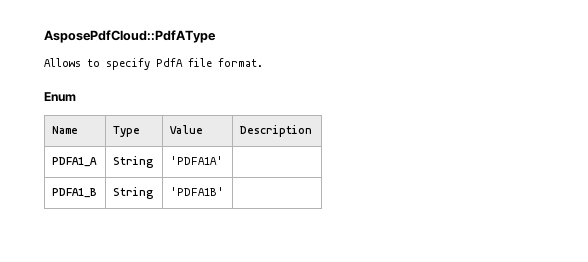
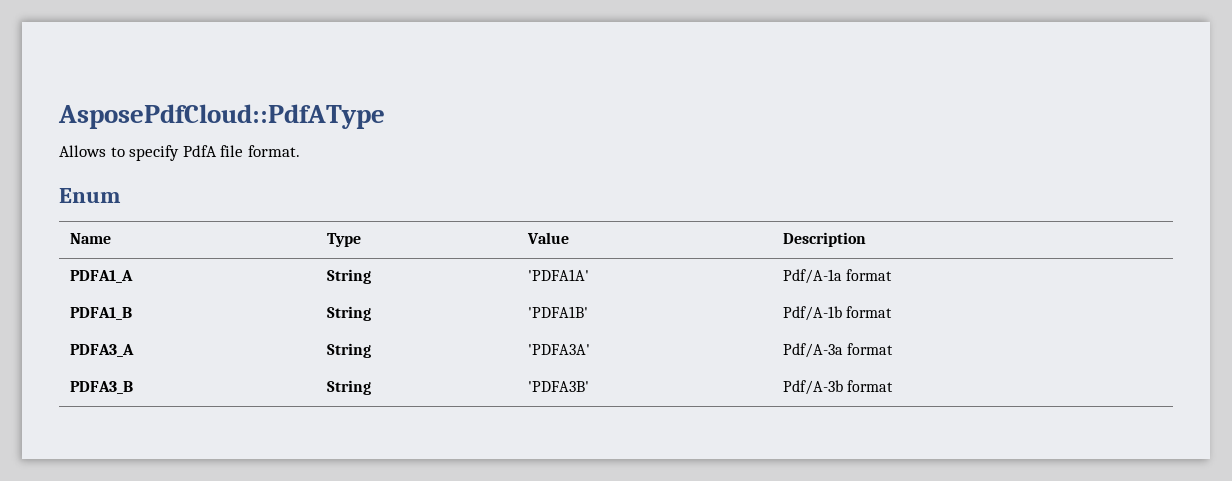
- PDFA1_A | String | 'PDFA1A' |
+ PDFA1_A | String | 'PDFA1A' | Pdf/A-1a format
- PDFA1_B | String | 'PDFA1B' |
+ PDFA1_B | String | 'PDFA1B' | Pdf/A-1b format
+ PDFA3_A | String | 'PDFA3A' | Pdf/A-3a format
+ PDFA3_B | String | 'PDFA3B' | Pdf/A-3b format

